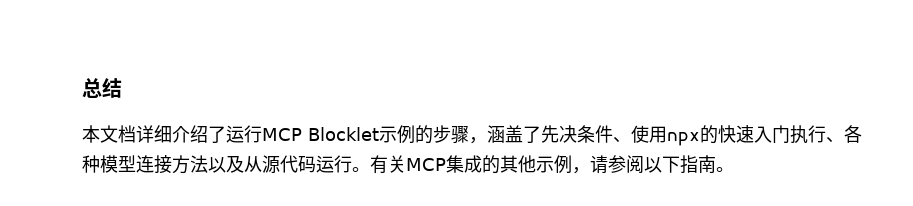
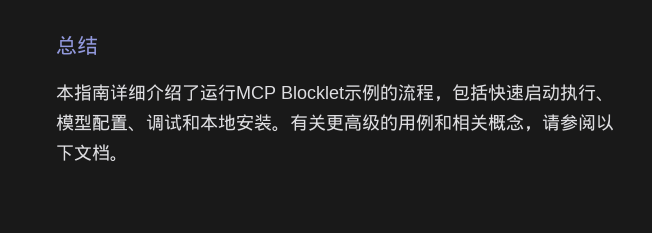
- 本文档详细介绍了运行MCP Blocklet示例的步骤，涵盖了先决条件、使用npx的快速入门执行、各种模型连接方法以及从源代码运行。有关MCP集成的其他示例，请参阅以下指南。
+ 本指南详细介绍了运行MCP Blocklet示例的流程，包括快速启动执行、模型配置、调试和本地安装。有关更高级的用例和相关概念，请参阅以下文档。

